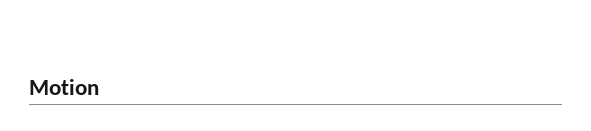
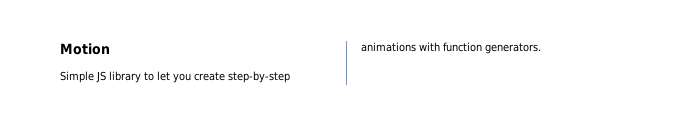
+ Simple JS library to let you create step-by-step animations with function generators.

